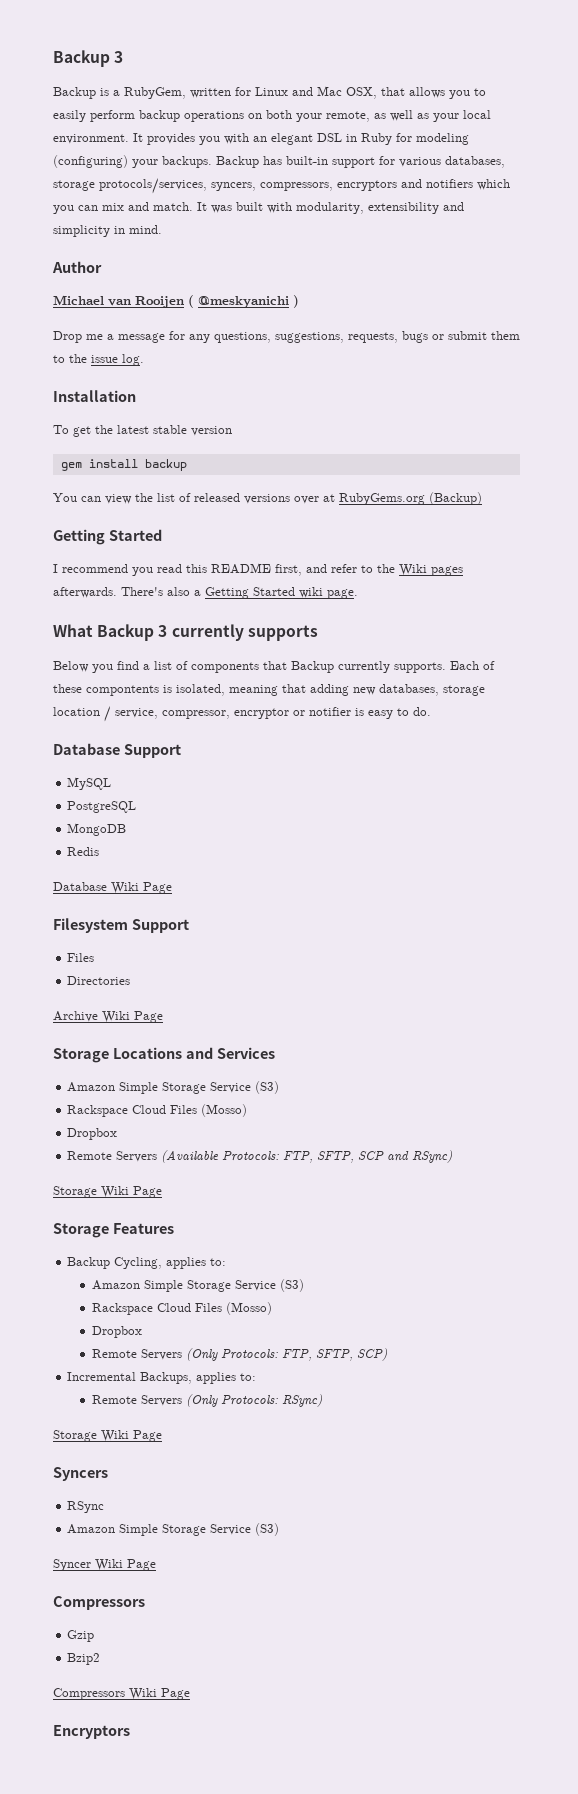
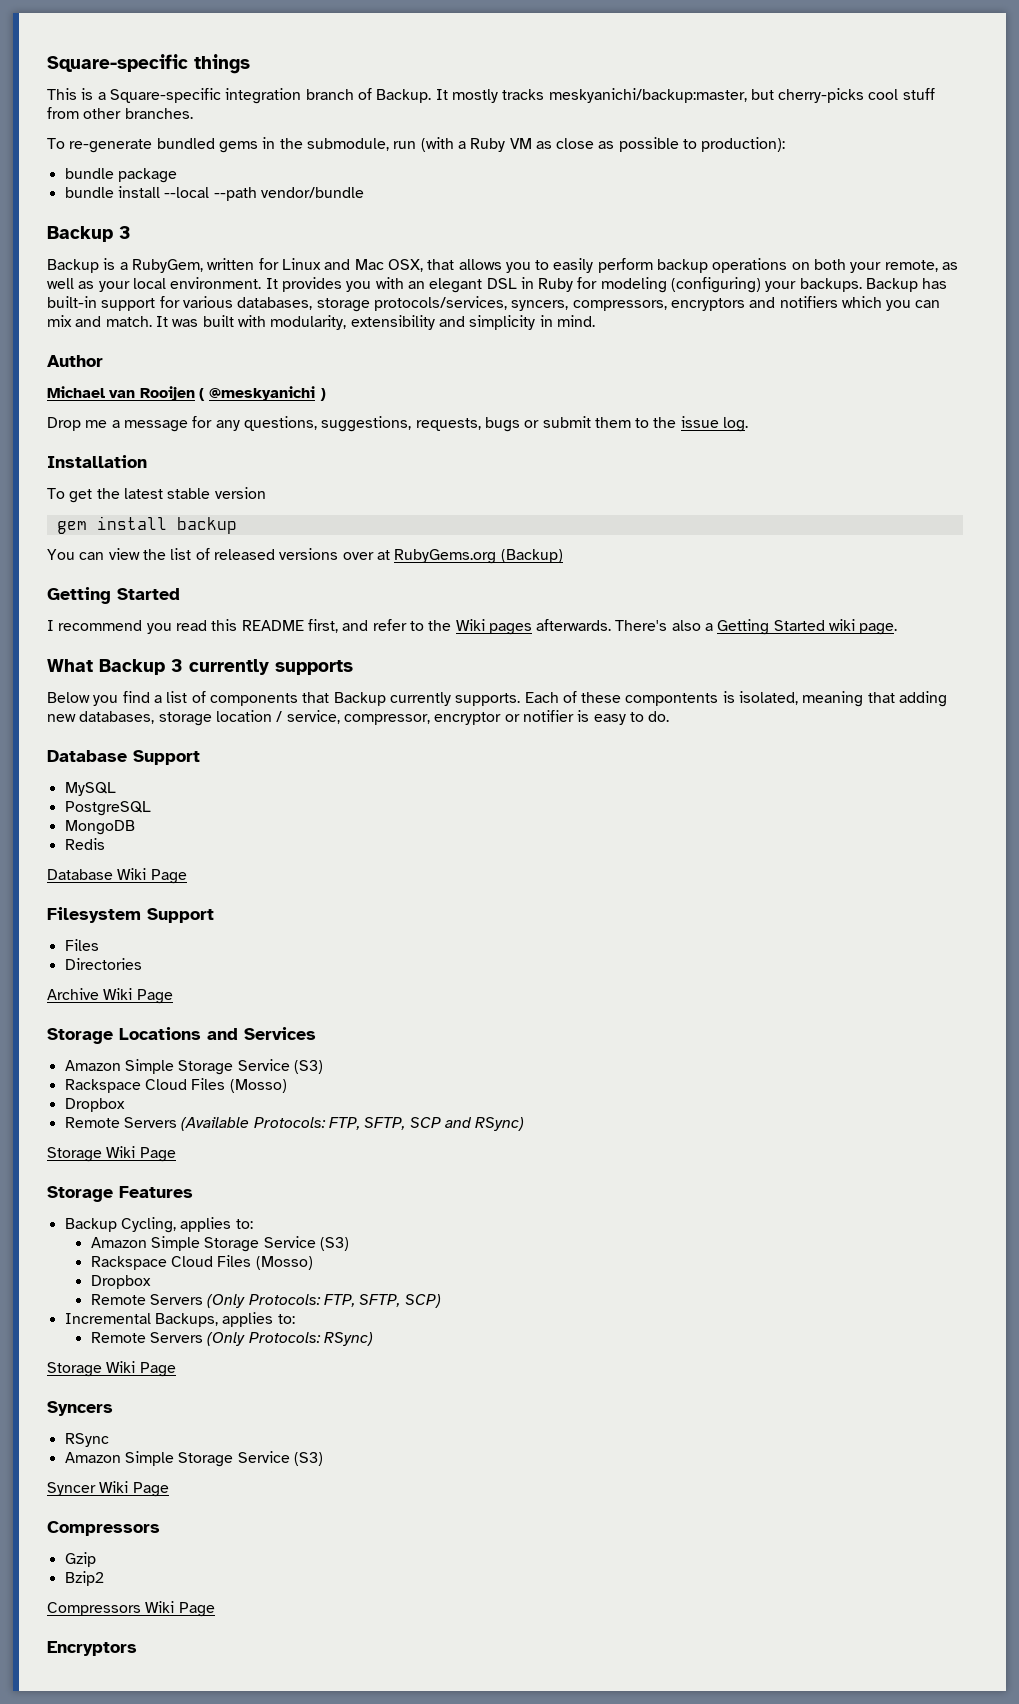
+ Square-specific things
+ This is a Square-specific integration branch of Backup. It mostly tracks meskyanichi/backup:master, but cherry-picks cool stuff from other branches.
+ To re-generate bundled gems in the submodule, run (with a Ruby VM as close as possible to production):
+ bundle package
+ bundle install --local --path vendor/bundle

